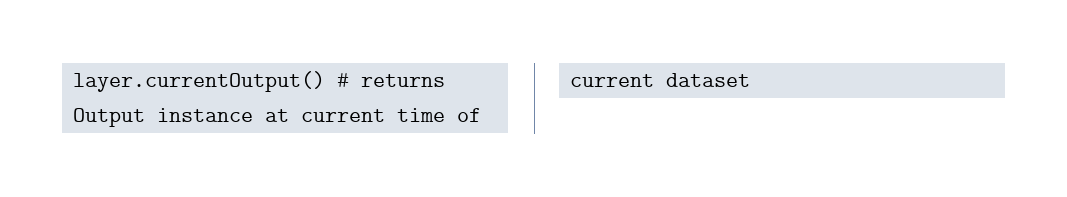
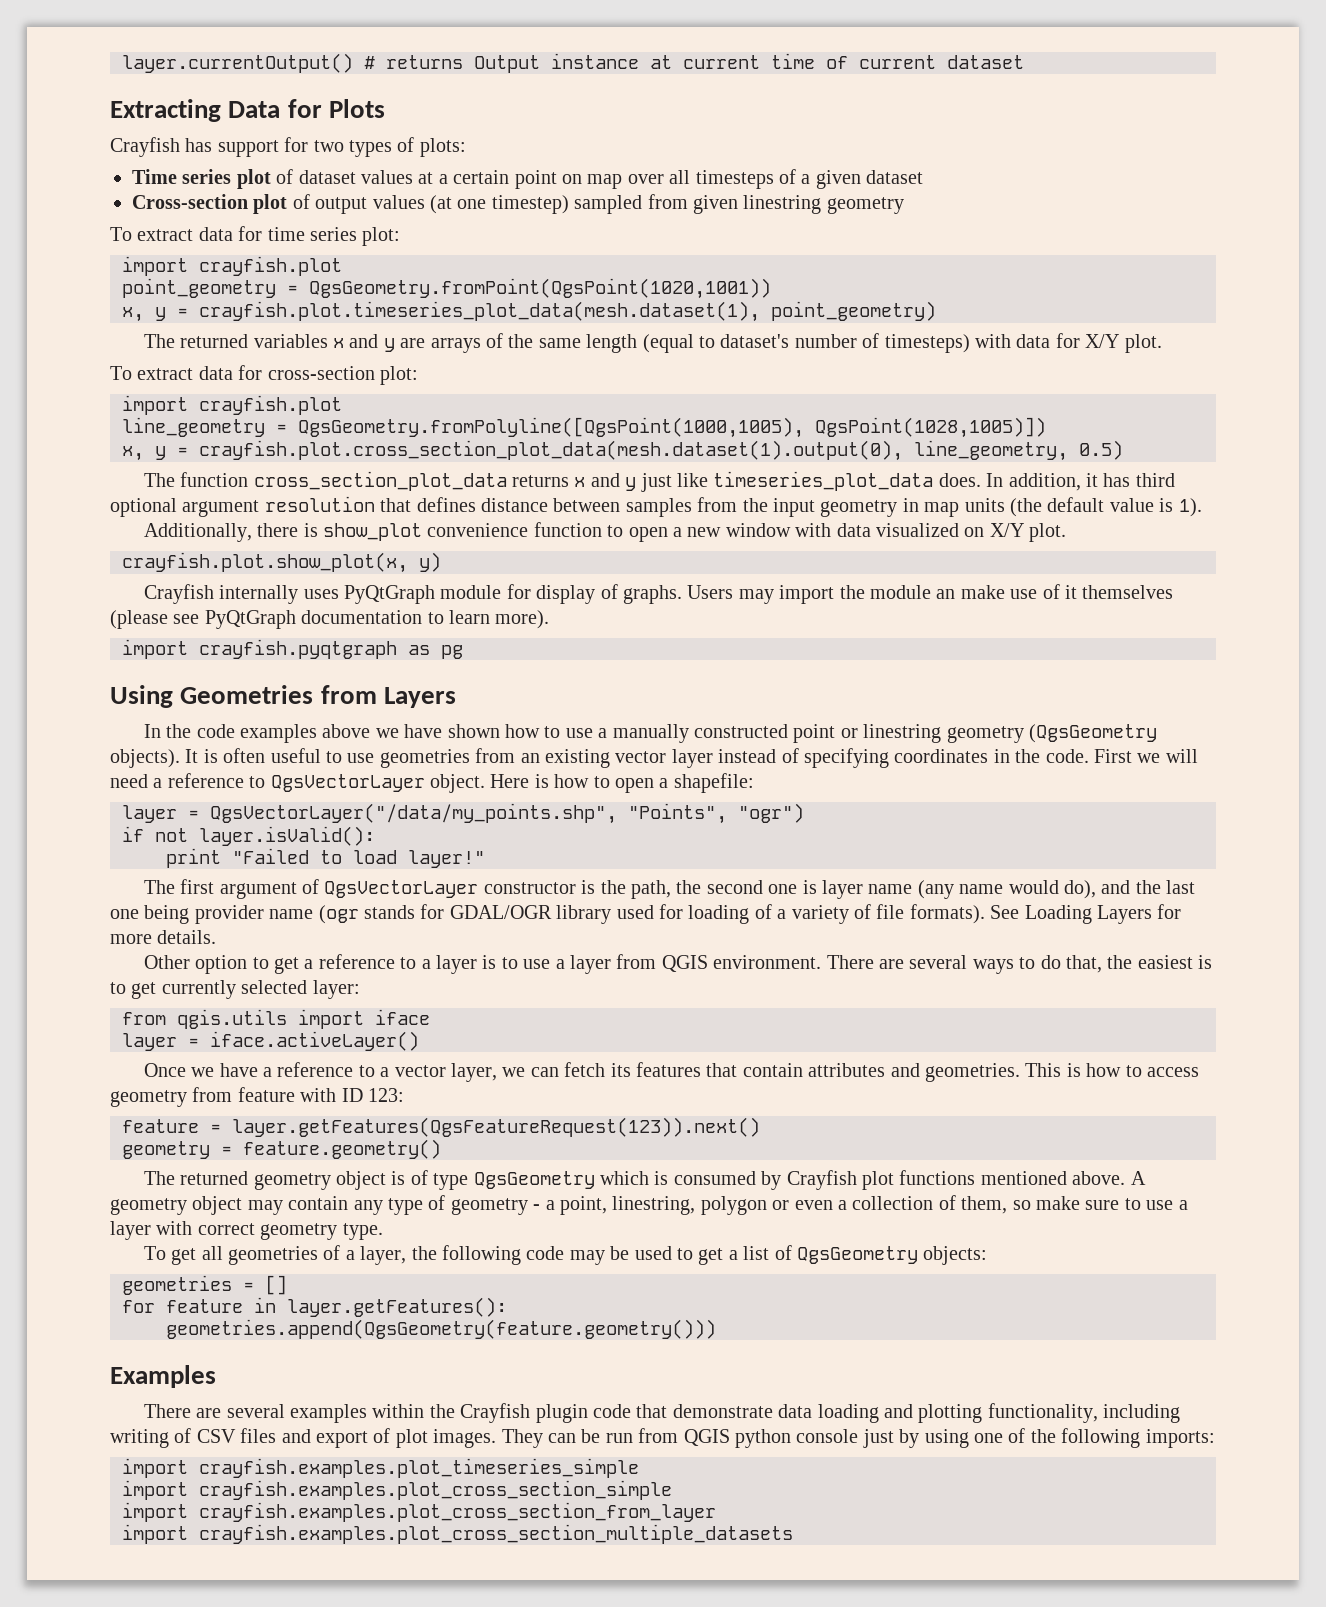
+ Extracting Data for Plots
+ Crayfish has support for two types of plots:
+ Time series plot of dataset values at a certain point on map over all timesteps of a given dataset
+ Cross-section plot of output values (at one timestep) sampled from given linestring geometry
+ To extract data for time series plot:
+ import crayfish.plot
+ point_geometry = QgsGeometry.fromPoint(QgsPoint(1020,1001))
+ x, y = crayfish.plot.timeseries_plot_data(mesh.dataset(1), point_geometry)
+ The returned variables x and y are arrays of the same length (equal to dataset's number of timesteps) with data for X/Y plot.
+ To extract data for cross-section plot:
+ import crayfish.plot
+ line_geometry = QgsGeometry.fromPolyline([QgsPoint(1000,1005), QgsPoint(1028,1005)])
+ x, y = crayfish.plot.cross_section_plot_data(mesh.dataset(1).output(0), line_geometry, 0.5)
+ The function cross_section_plot_data returns x and y just like timeseries_plot_data does. In addition, it has third optional argument resolution that defines distance between samples from the input geometry in map units (the default value is 1).
+ Additionally, there is show_plot convenience function to open a new window with data visualized on X/Y plot.
+ crayfish.plot.show_plot(x, y)
+ Crayfish internally uses PyQtGraph module for display of graphs. Users may import the module an make use of it themselves (please see PyQtGraph documentation to learn more).
+ import crayfish.pyqtgraph as pg
+ Using Geometries from Layers
+ In the code examples above we have shown how to use a manually constructed point or linestring geometry (QgsGeometry objects). It is often useful to use geometries from an existing vector layer instead of specifying coordinates in the code. First we will need a reference to QgsVectorLayer object. Here is how to open a shapefile:
+ layer = QgsVectorLayer("/data/my_points.shp", "Points", "ogr")
+ if not layer.isValid():
+ print "Failed to load layer!"
+ The first argument of QgsVectorLayer constructor is the path, the second one is layer name (any name would do), and the last one being provider name (ogr stands for GDAL/OGR library used for loading of a variety of file formats). See Loading Layers for more details.
+ Other option to get a reference to a layer is to use a layer from QGIS environment. There are several ways to do that, the easiest is to get currently selected layer:
+ from qgis.utils import iface
+ layer = iface.activeLayer()
+ Once we have a reference to a vector layer, we can fetch its features that contain attributes and geometries. This is how to access geometry from feature with ID 123:
+ feature = layer.getFeatures(QgsFeatureRequest(123)).next()
+ geometry = feature.geometry()
+ The returned geometry object is of type QgsGeometry which is consumed by Crayfish plot functions mentioned above. A geometry object may contain any type of geometry - a point, linestring, polygon or even a collection of them, so make sure to use a layer with correct geometry type.
+ To get all geometries of a layer, the following code may be used to get a list of QgsGeometry objects:
+ geometries = []
+ for feature in layer.getFeatures():
+ geometries.append(QgsGeometry(feature.geometry()))
+ Examples
+ There are several examples within the Crayfish plugin code that demonstrate data loading and plotting functionality, including writing of CSV files and export of plot images. They can be run from QGIS python console just by using one of the following imports:
+ import crayfish.examples.plot_timeseries_simple
+ import crayfish.examples.plot_cross_section_simple
+ import crayfish.examples.plot_cross_section_from_layer
+ import crayfish.examples.plot_cross_section_multiple_datasets

